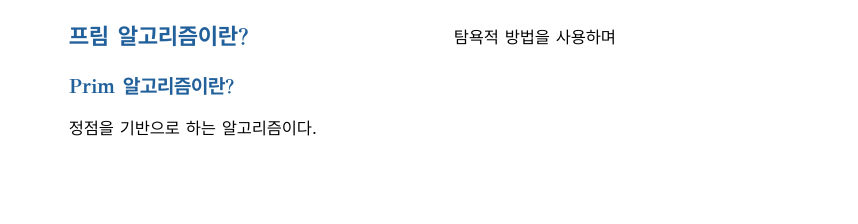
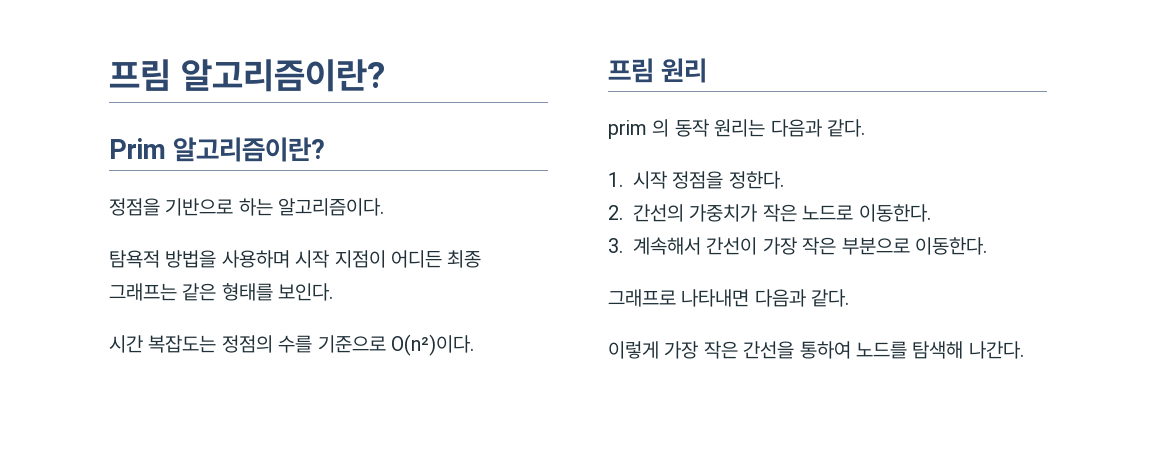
- 탐욕적 방법을 사용하며
+ 탐욕적 방법을 사용하며 시작 지점이 어디든 최종 그래프는 같은 형태를 보인다.
+ 시간 복잡도는 정점의 수를 기준으로 O(n²)이다.
+ 프림 원리
+ prim 의 동작 원리는 다음과 같다.
+ 1. 시작 정점을 정한다.
+ 2. 간선의 가중치가 작은 노드로 이동한다.
+ 3. 계속해서 간선이 가장 작은 부분으로 이동한다.
+ 그래프로 나타내면 다음과 같다.
+ 이렇게 가장 작은 간선을 통하여 노드를 탐색해 나간다.

